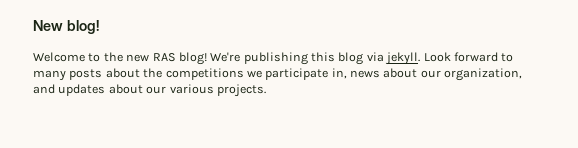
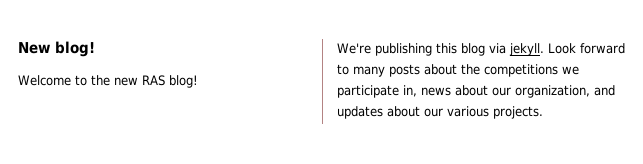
- Welcome to the new RAS blog! We're publishing this blog via jekyll.
+ Welcome to the new RAS blog!
+ We're publishing this blog via jekyll.

